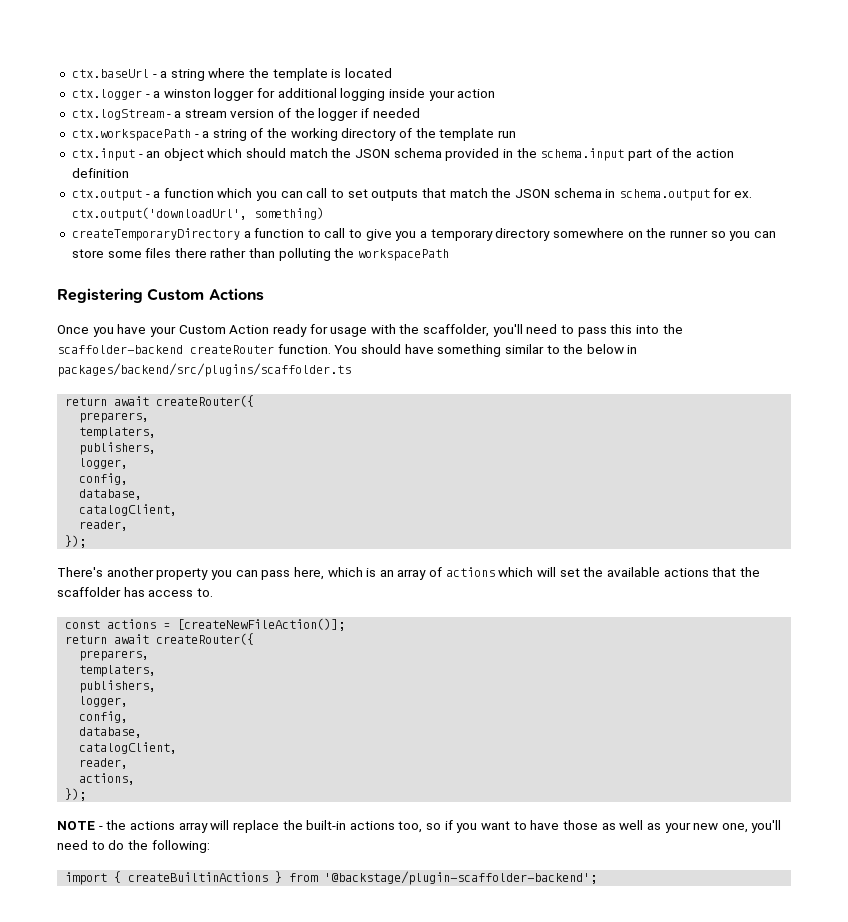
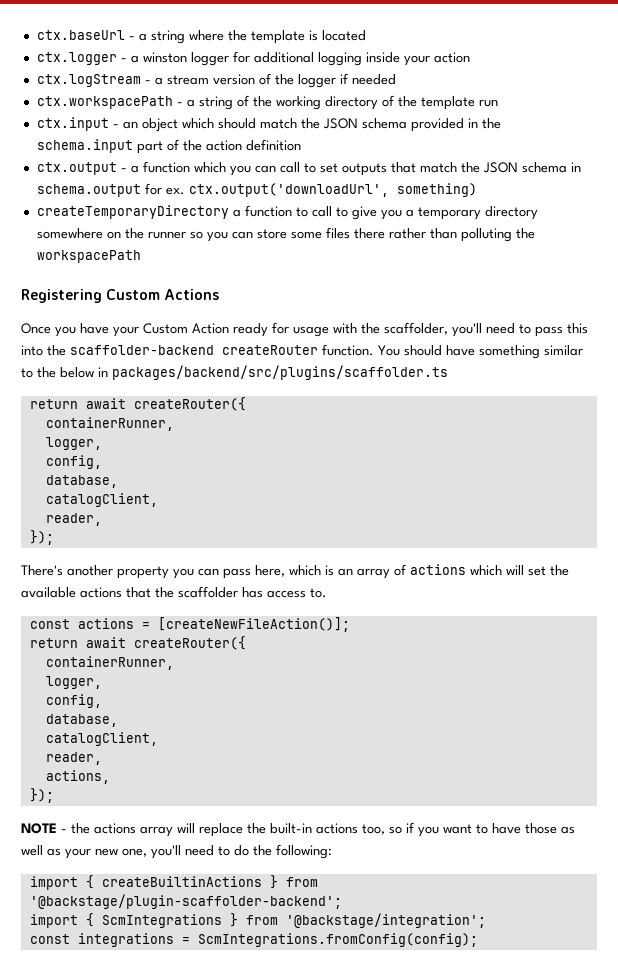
  You should have something similar to the below in packages/backend/src/plugins/scaffolder.ts
  return await createRouter({
- preparers,
- templaters,
- publishers,
+ containerRunner,
  const actions = [createNewFileAction()];
  return await createRouter({
- preparers,
- templaters,
- publishers,
+ containerRunner,
+ import { ScmIntegrations } from '@backstage/integration';
+ const integrations = ScmIntegrations.fromConfig(config);

